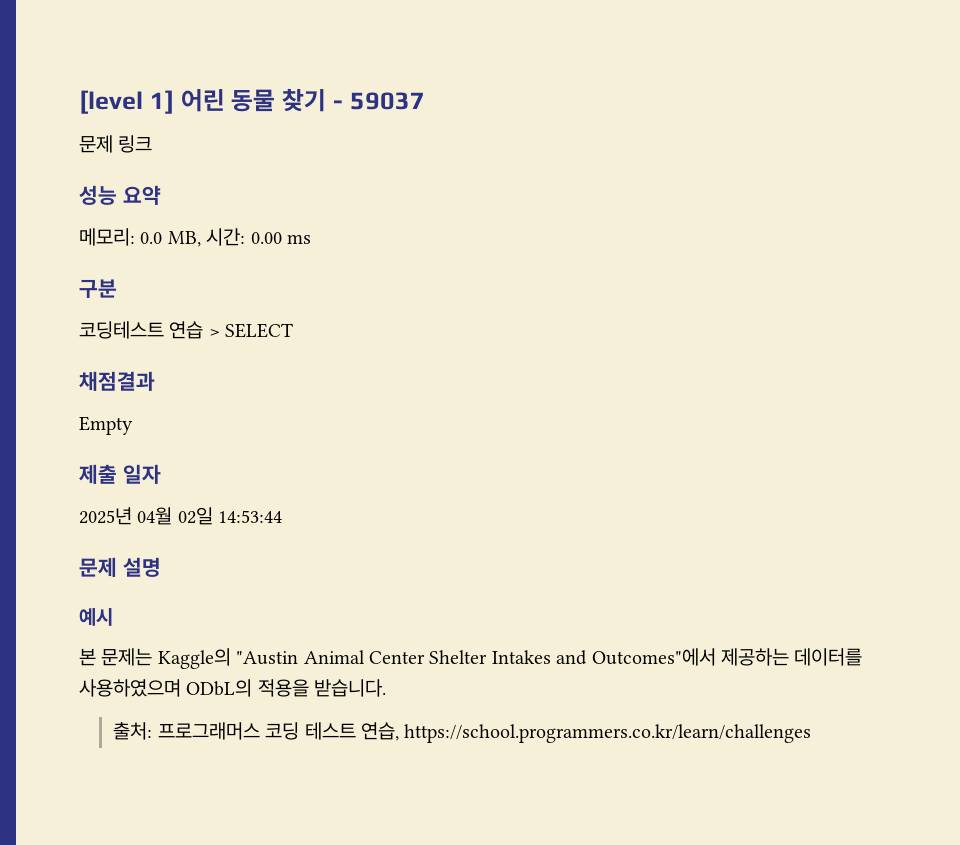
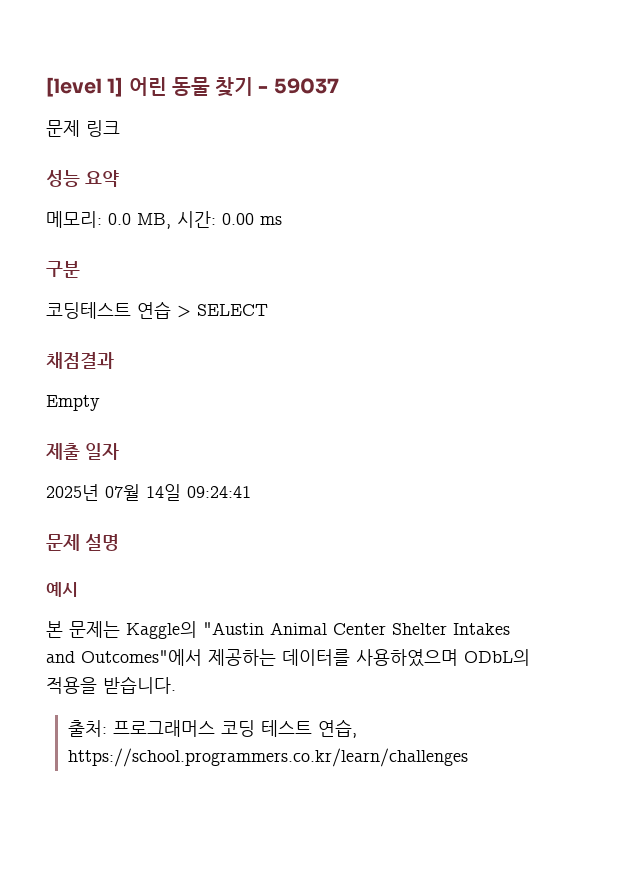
- 2025년 04월 02일 14:53:44
+ 2025년 07월 14일 09:24:41

